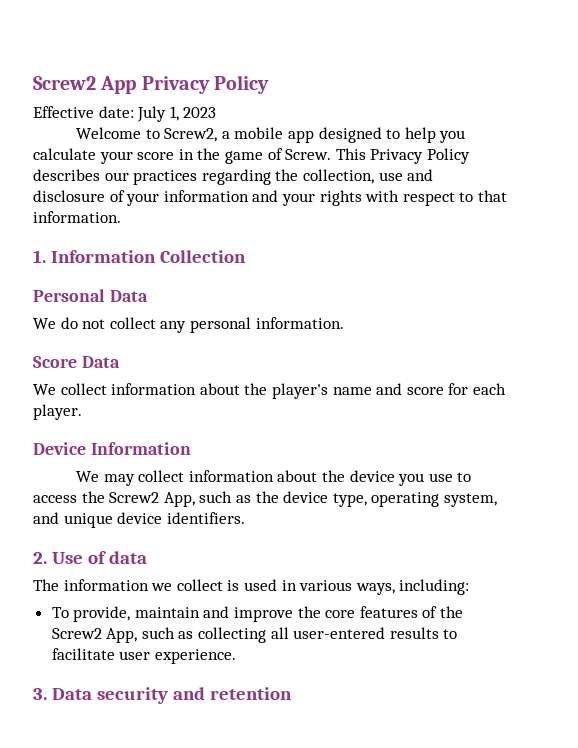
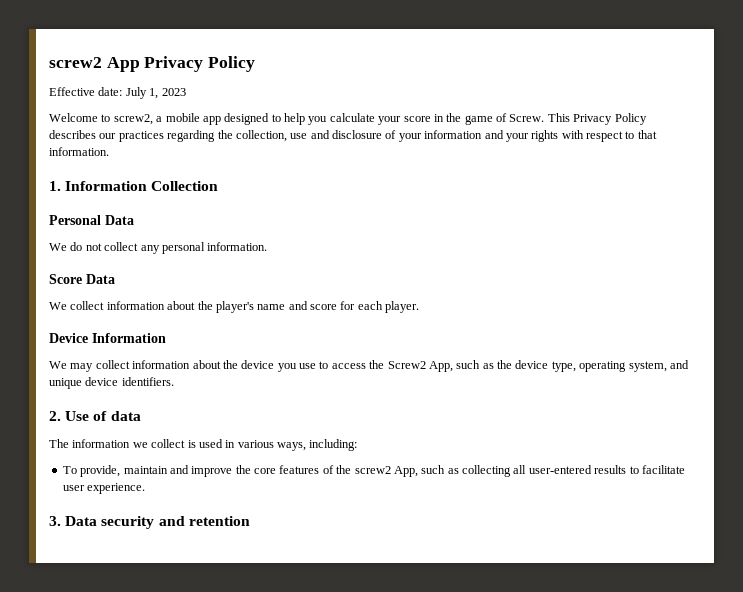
- Screw2 App Privacy Policy
+ screw2 App Privacy Policy
- Welcome to Screw2, a mobile app designed to help you calculate your score in the game of Screw.
+ Welcome to screw2, a mobile app designed to help you calculate your score in the game of Screw.
- To provide, maintain and improve the core features of the Screw2 App, such as collecting all user-entered results to facilitate user experience.
+ To provide, maintain and improve the core features of the screw2 App, such as collecting all user-entered results to facilitate user experience.

